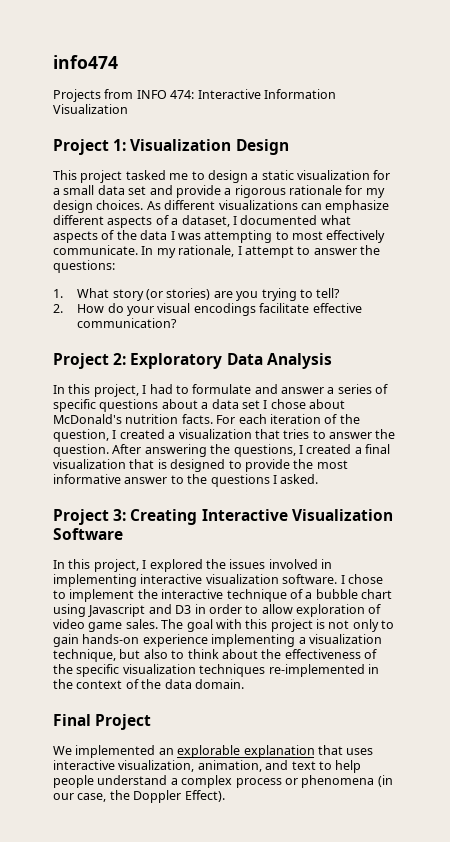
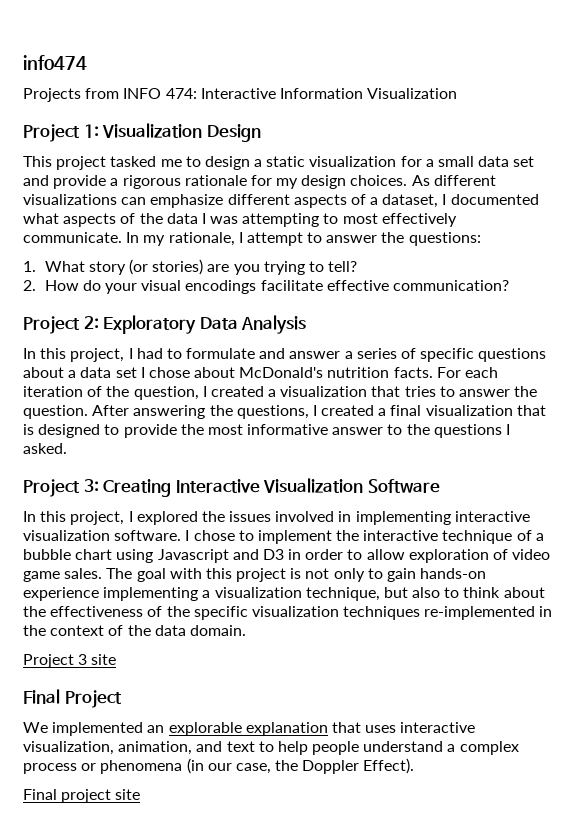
+ Project 3 site
+ Final project site

